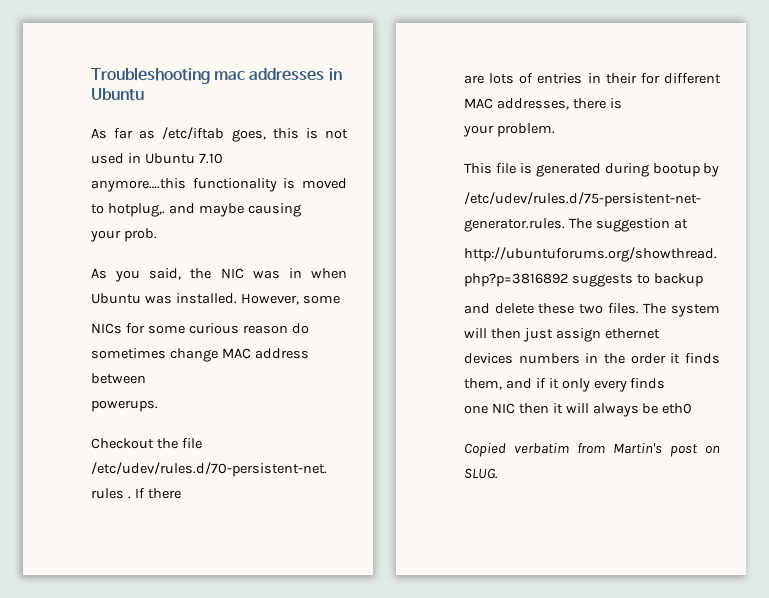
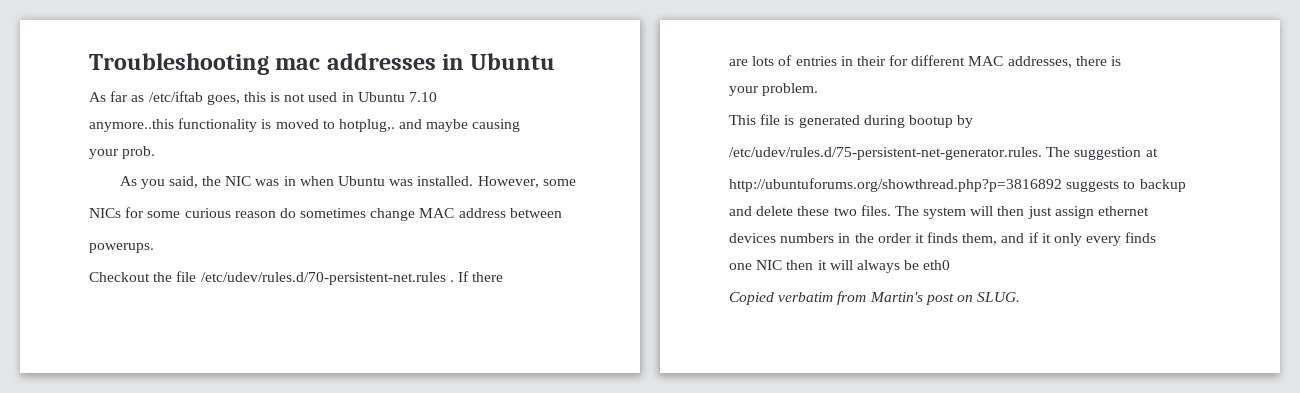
- anymore….this functionality is moved to hotplug,. and maybe causing
+ anymore..this functionality is moved to hotplug,. and maybe causing

